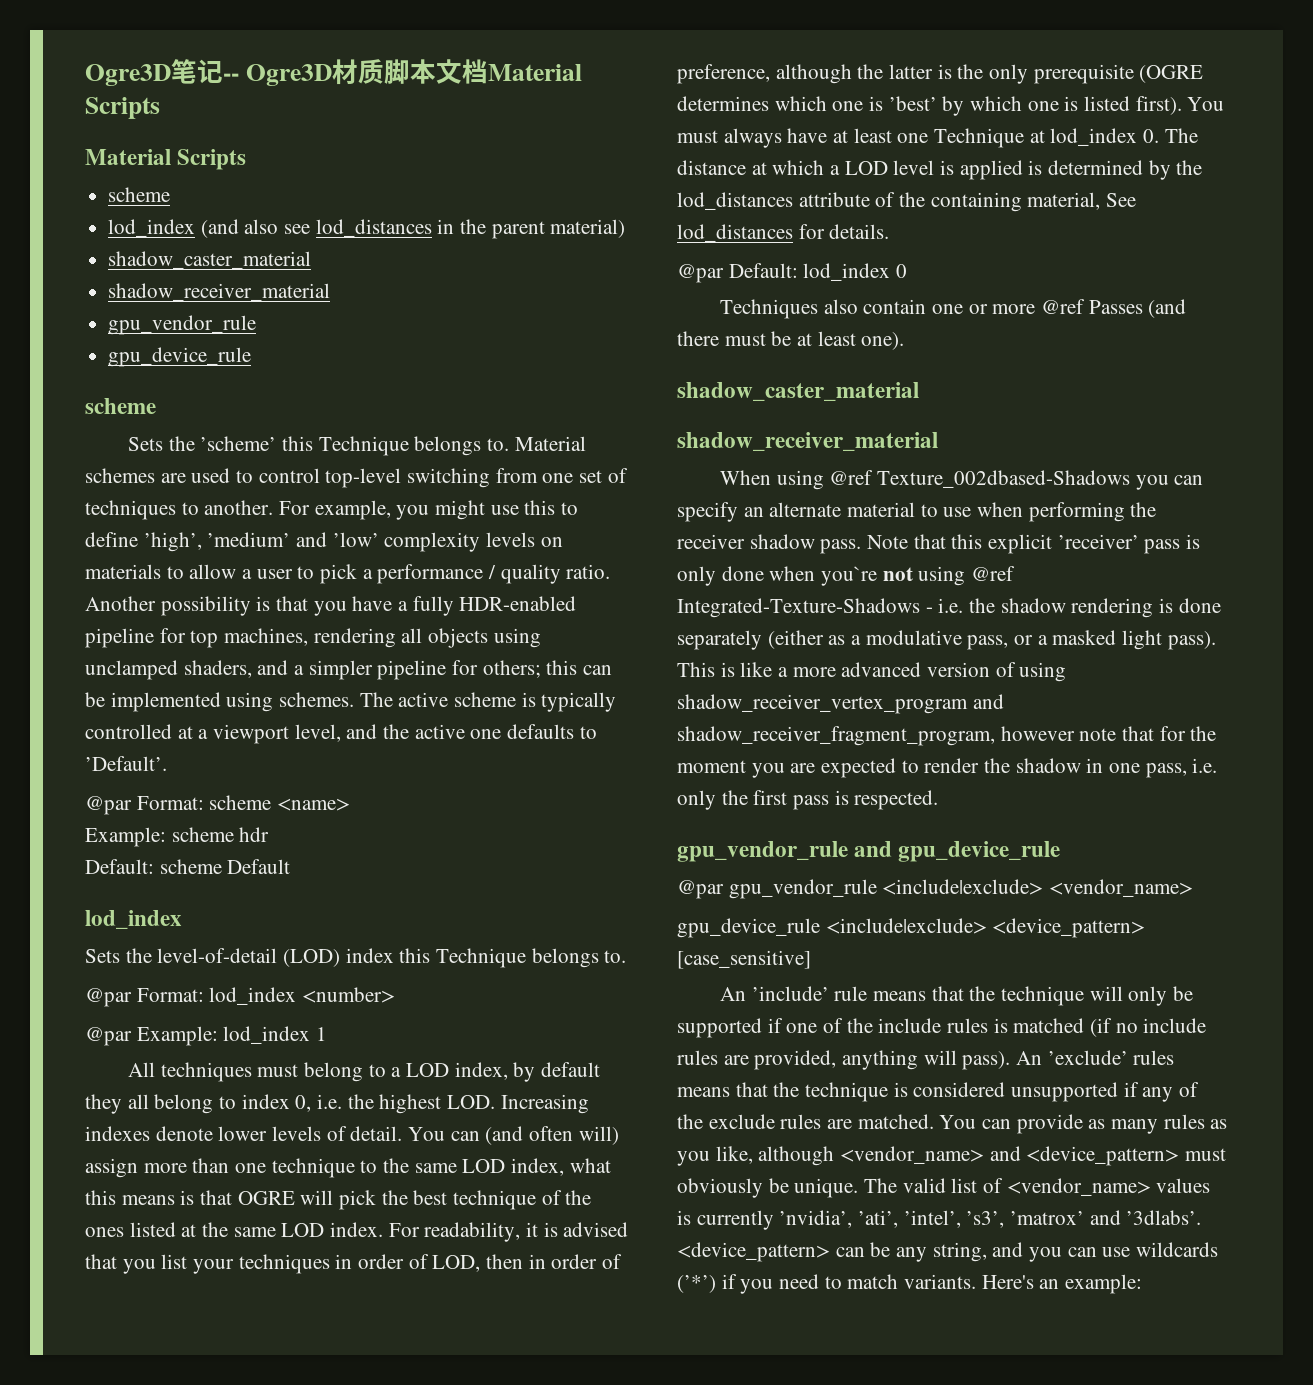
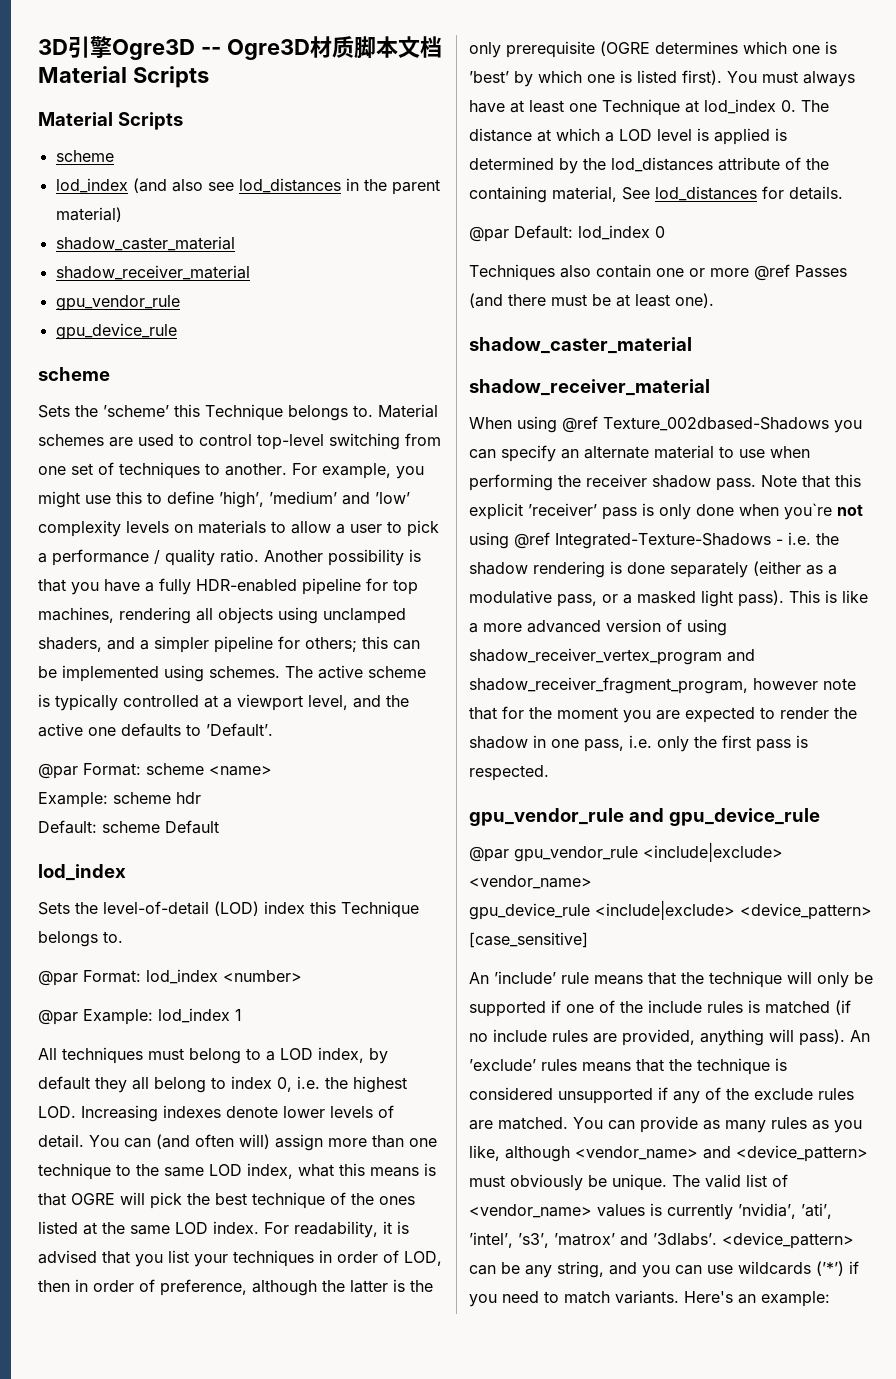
- Ogre3D笔记-- Ogre3D材质脚本文档Material Scripts
+ 3D引擎Ogre3D -- Ogre3D材质脚本文档Material Scripts

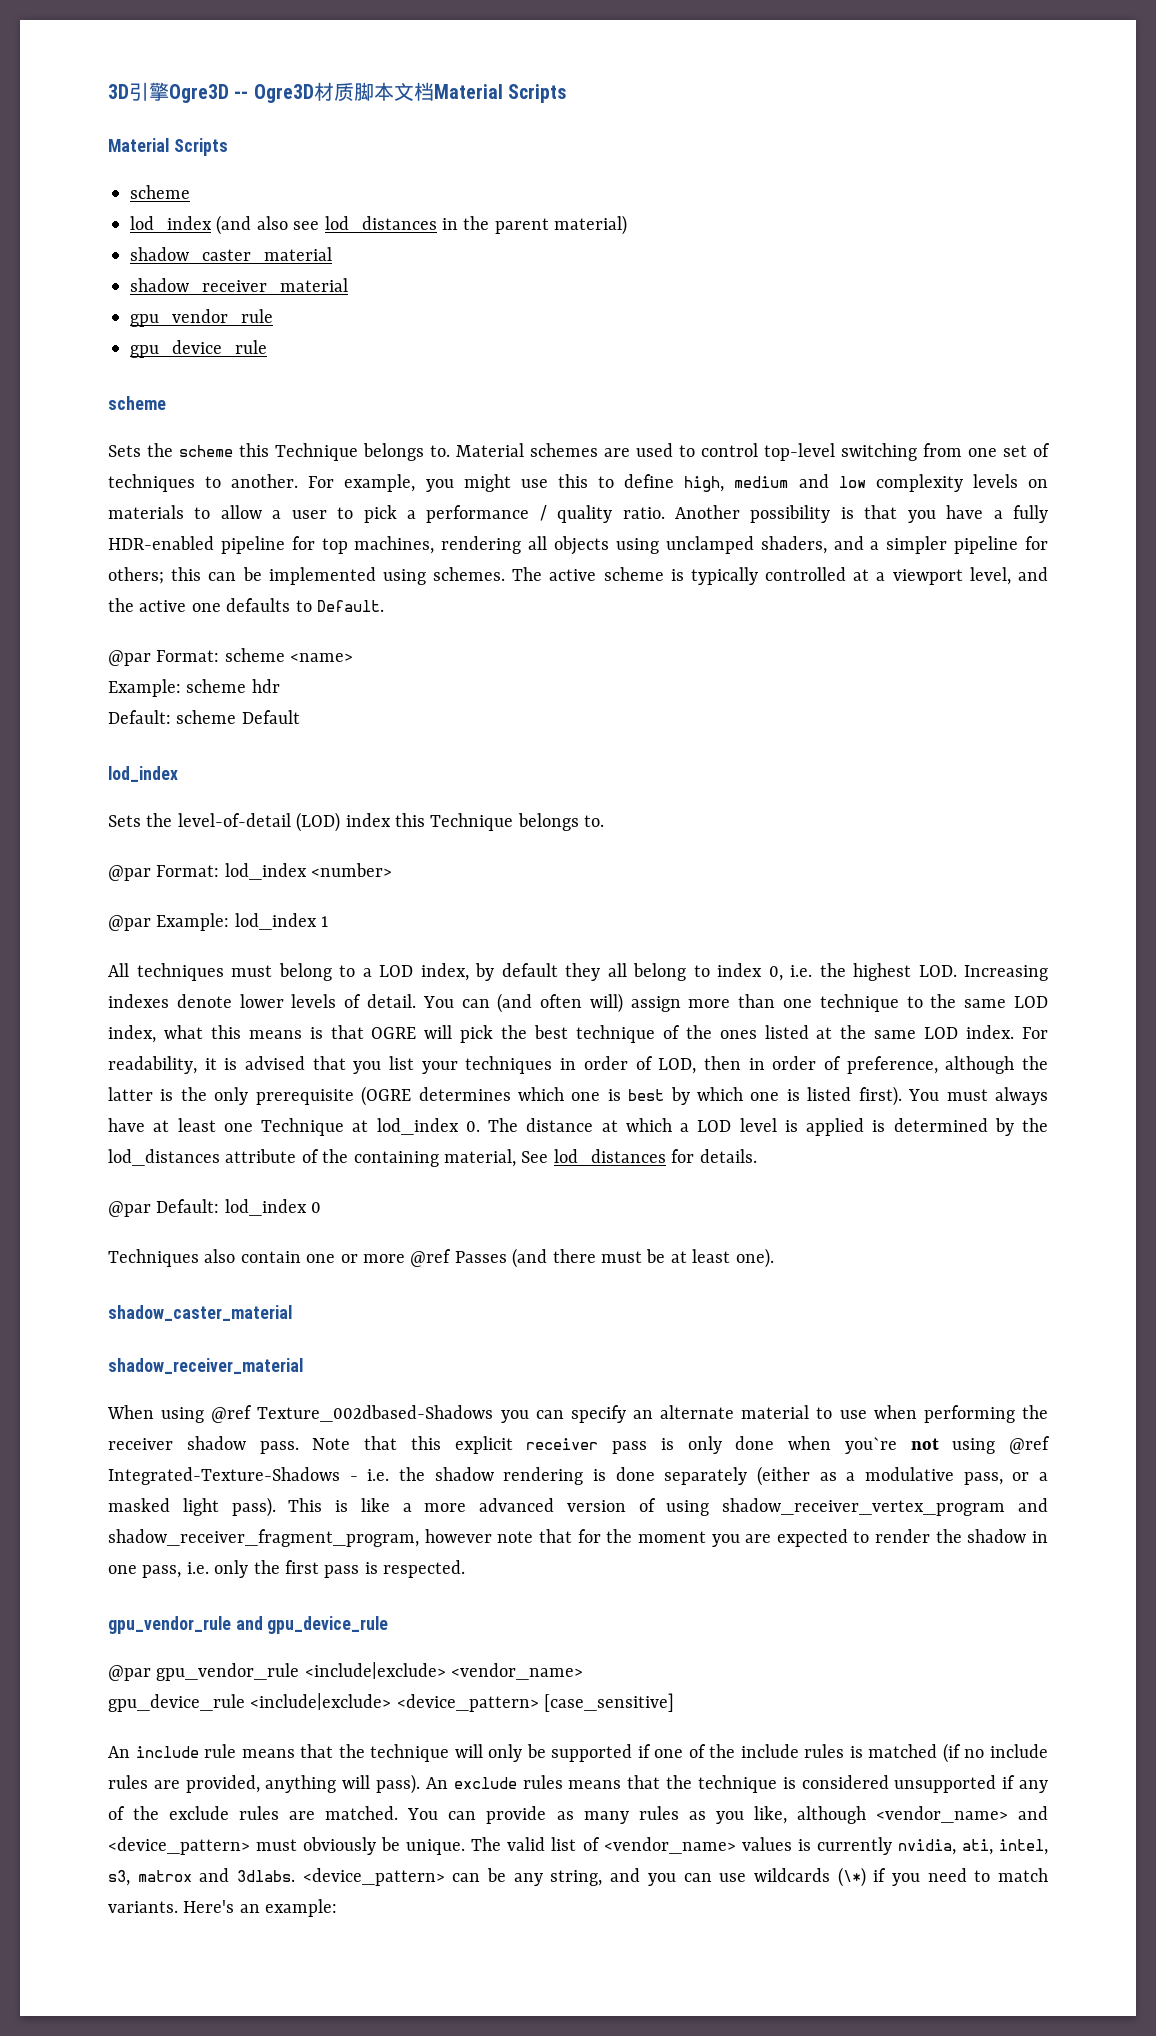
- Sets the ’scheme’ this Technique belongs to.
+ Sets the scheme this Technique belongs to.
- For example, you might use this to define ’high’, ’medium’ and ’low’ complexity levels on materials to allow a user to pick a performance / quality ratio.
+ For example, you might use this to define high, medium and low complexity levels on materials to allow a user to pick a performance / quality ratio.
- The active scheme is typically controlled at a viewport level, and the active one defaults to ’Default’.
+ The active scheme is typically controlled at a viewport level, and the active one defaults to Default.
- For readability, it is advised that you list your techniques in order of LOD, then in order of preference, although the latter is the only prerequisite (OGRE determines which one is ’best’ by which one is listed first).
+ For readability, it is advised that you list your techniques in order of LOD, then in order of preference, although the latter is the only prerequisite (OGRE determines which one is best by which one is listed first).
- Note that this explicit ’receiver’ pass is only done when you`re not using @ref Integrated-Texture-Shadows - i.e. the shadow rendering is done separately (either as a modulative pass, or a masked light pass).
+ Note that this explicit receiver pass is only done when you`re not using @ref Integrated-Texture-Shadows - i.e. the shadow rendering is done separately (either as a modulative pass, or a masked light pass).
- An ’include’ rule means that the technique will only be supported if one of the include rules is matched (if no include rules are provided, anything will pass).
+ An include rule means that the technique will only be supported if one of the include rules is matched (if no include rules are provided, anything will pass).
- An ’exclude’ rules means that the technique is considered unsupported if any of the exclude rules are matched.
+ An exclude rules means that the technique is considered unsupported if any of the exclude rules are matched.
- The valid list of <vendor_name> values is currently ’nvidia’, ’ati’, ’intel’, ’s3’, ’matrox’ and ’3dlabs’.
+ The valid list of <vendor_name> values is currently nvidia, ati, intel, s3, matrox and 3dlabs.
- <device_pattern> can be any string, and you can use wildcards (’*’) if you need to match variants.
+ <device_pattern> can be any string, and you can use wildcards (\*) if you need to match variants.

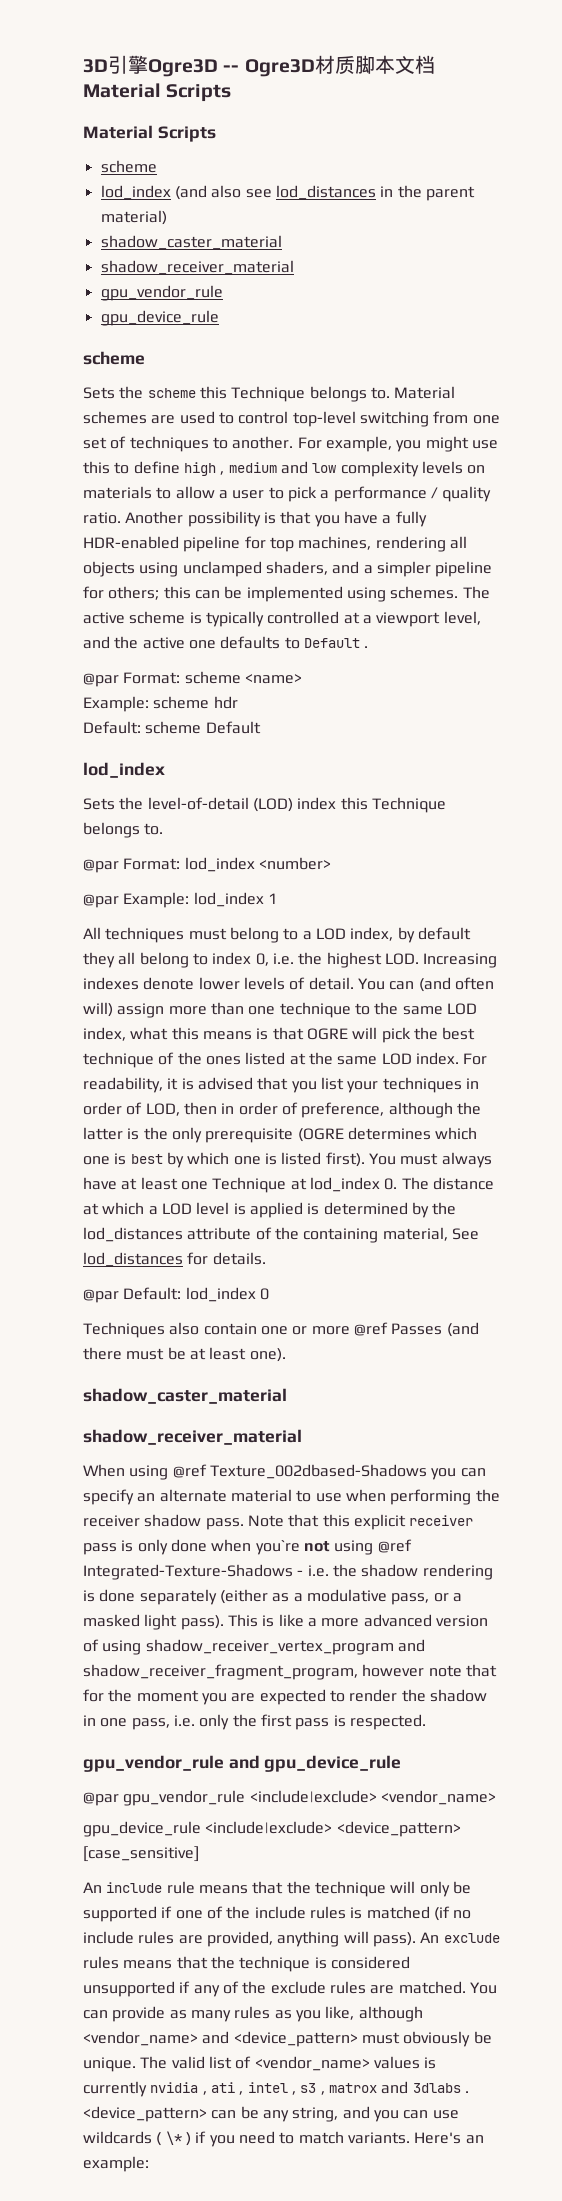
- For example, you might use this to define high, medium and low complexity levels on materials to allow a user to pick a performance / quality ratio.
+ For example, you might use this to define high , medium and low complexity levels on materials to allow a user to pick a performance / quality ratio.
- The active scheme is typically controlled at a viewport level, and the active one defaults to Default.
+ The active scheme is typically controlled at a viewport level, and the active one defaults to Default .
- The valid list of <vendor_name> values is currently nvidia, ati, intel, s3, matrox and 3dlabs.
+ The valid list of <vendor_name> values is currently nvidia , ati , intel , s3 , matrox and 3dlabs .
- <device_pattern> can be any string, and you can use wildcards (\*) if you need to match variants.
+ <device_pattern> can be any string, and you can use wildcards ( \* ) if you need to match variants.

